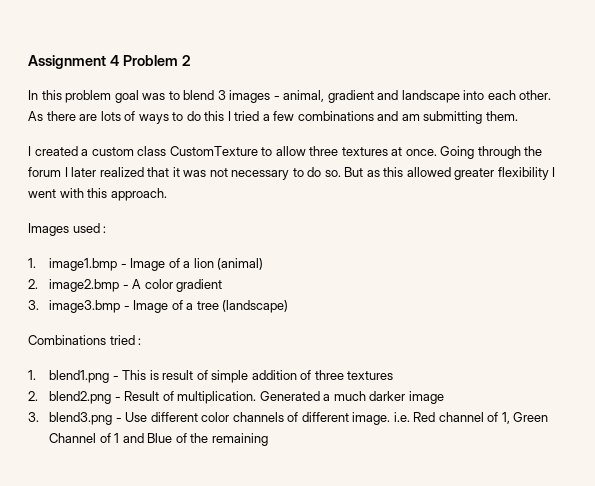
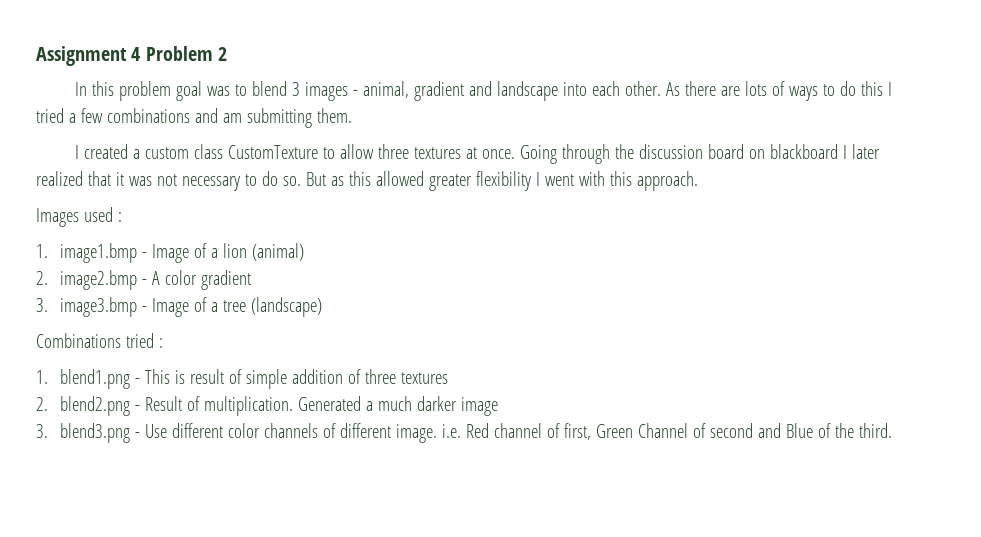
- Going through the forum I later realized that it was not necessary to do so.
+ Going through the discussion board on blackboard I later realized that it was not necessary to do so.
- 3. blend3.png - Use different color channels of different image. i.e. Red channel of 1, Green Channel of 1 and Blue of the remaining
+ 3. blend3.png - Use different color channels of different image. i.e. Red channel of first, Green Channel of second and Blue of the third.

